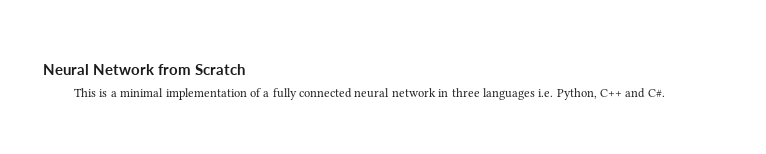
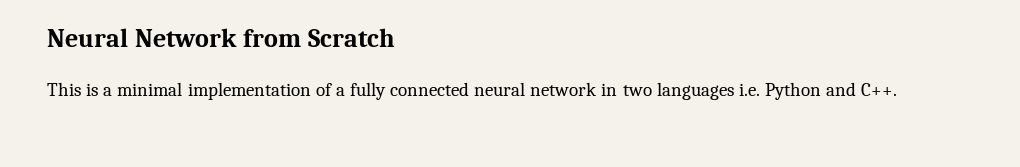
- This is a minimal implementation of a fully connected neural network in three languages i.e. Python, C++ and C#.
+ This is a minimal implementation of a fully connected neural network in two languages i.e. Python and C++.

